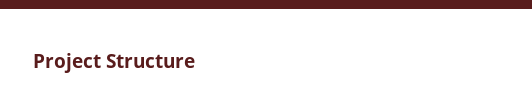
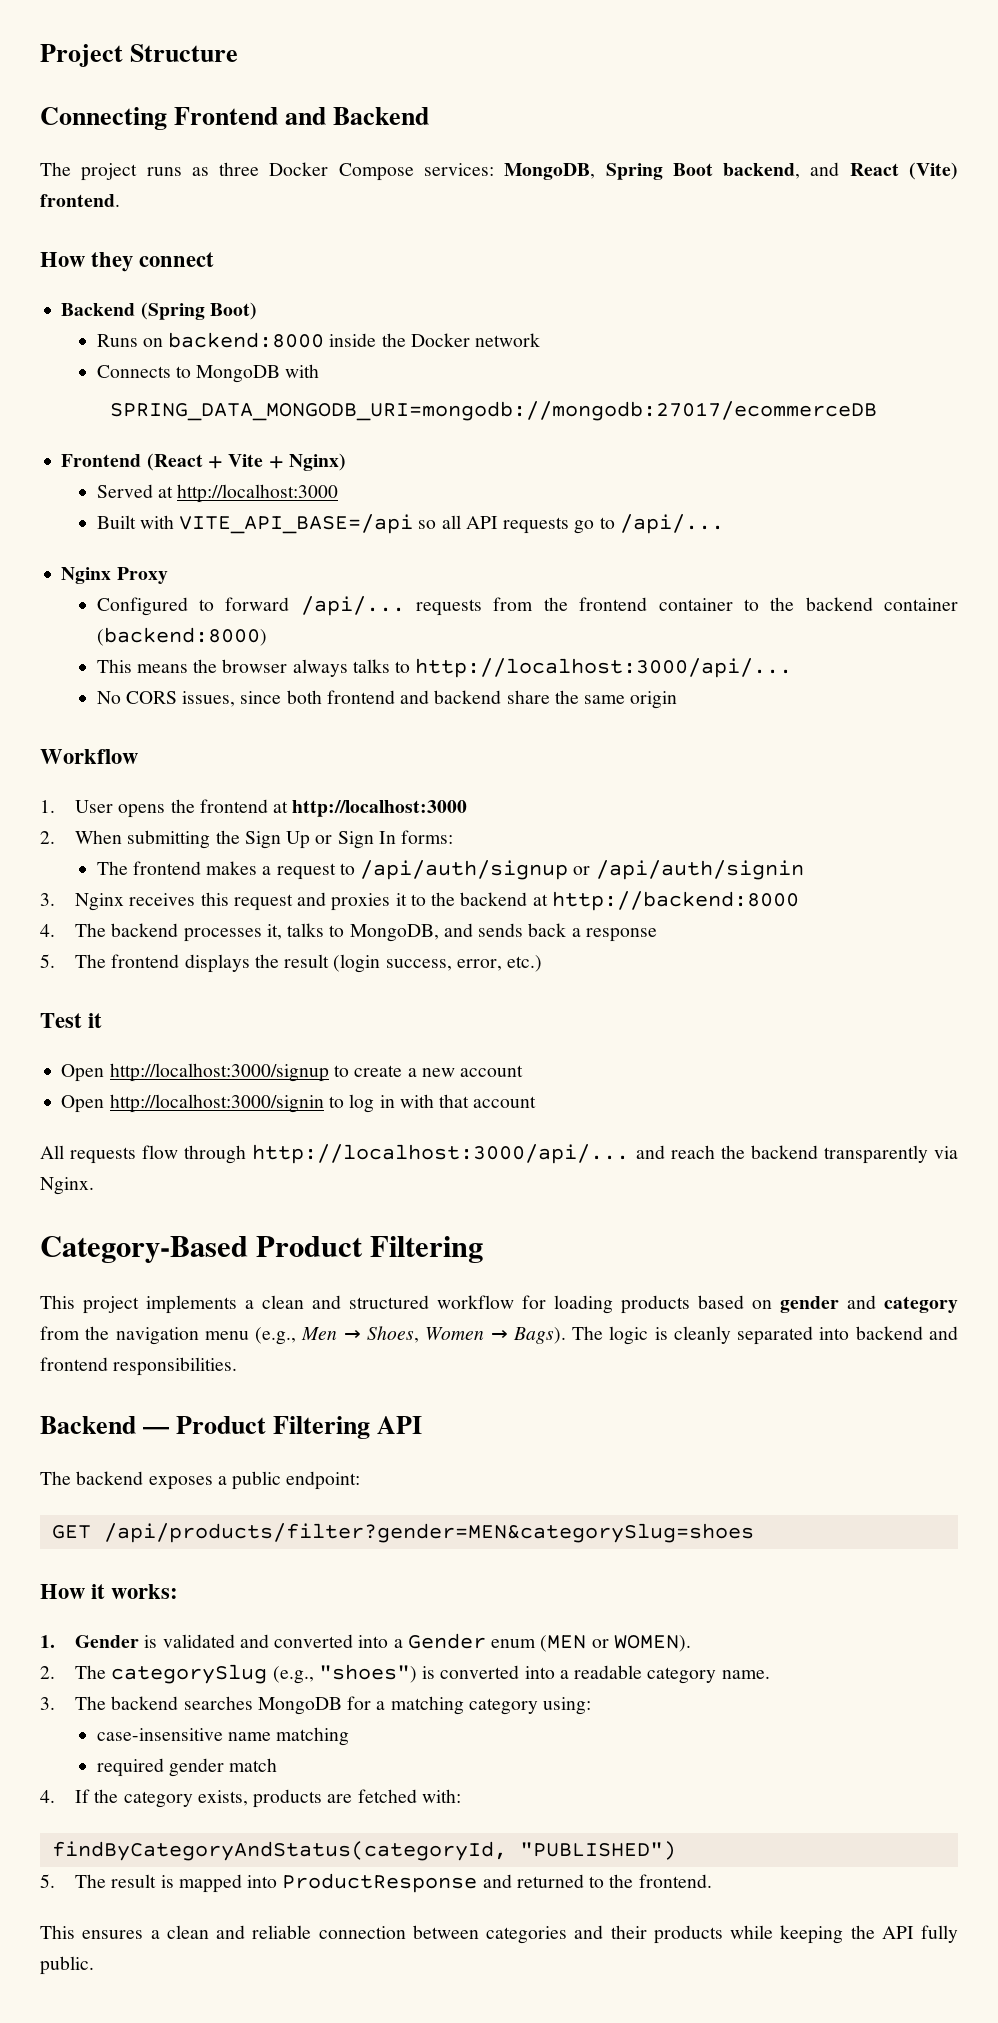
+ Connecting Frontend and Backend
+ The project runs as three Docker Compose services: MongoDB, Spring Boot backend, and React (Vite) frontend.
+ How they connect
+ Backend (Spring Boot)
+ Runs on backend:8000 inside the Docker network
+ Connects to MongoDB with
+ SPRING_DATA_MONGODB_URI=mongodb://mongodb:27017/ecommerceDB
+ Frontend (React + Vite + Nginx)
+ Served at http://localhost:3000
+ Built with VITE_API_BASE=/api so all API requests go to /api/...
+ Nginx Proxy
+ Configured to forward /api/... requests from the frontend container to the backend container (backend:8000)
+ This means the browser always talks to http://localhost:3000/api/...
+ No CORS issues, since both frontend and backend share the same origin
+ Workflow
+ 1. User opens the frontend at http://localhost:3000
+ 2. When submitting the Sign Up or Sign In forms:
+ The frontend makes a request to /api/auth/signup or /api/auth/signin
+ 3. Nginx receives this request and proxies it to the backend at http://backend:8000
+ 4. The backend processes it, talks to MongoDB, and sends back a response
+ 5. The frontend displays the result (login success, error, etc.)
+ Test it
+ Open http://localhost:3000/signup to create a new account
+ Open http://localhost:3000/signin to log in with that account
+ All requests flow through http://localhost:3000/api/... and reach the backend transparently via Nginx.
+ Category-Based Product Filtering
+ This project implements a clean and structured workflow for loading products based on gender and category from the navigation menu (e.g., Men → Shoes, Women → Bags). The logic is cleanly separated into backend and frontend responsibilities.
+ Backend — Product Filtering API
+ The backend exposes a public endpoint:
+ GET /api/products/filter?gender=MEN&categorySlug=shoes
+ How it works:
+ 1. Gender is validated and converted into a Gender enum (MEN or WOMEN).
+ 2. The categorySlug (e.g., "shoes") is converted into a readable category name.
+ 3. The backend searches MongoDB for a matching category using:
+ case‑insensitive name matching
+ required gender match
+ 4. If the category exists, products are fetched with:
+ findByCategoryAndStatus(categoryId, "PUBLISHED")
+ 5. The result is mapped into ProductResponse and returned to the frontend.
+ This ensures a clean and reliable connection between categories and their products while keeping the API fully public.

